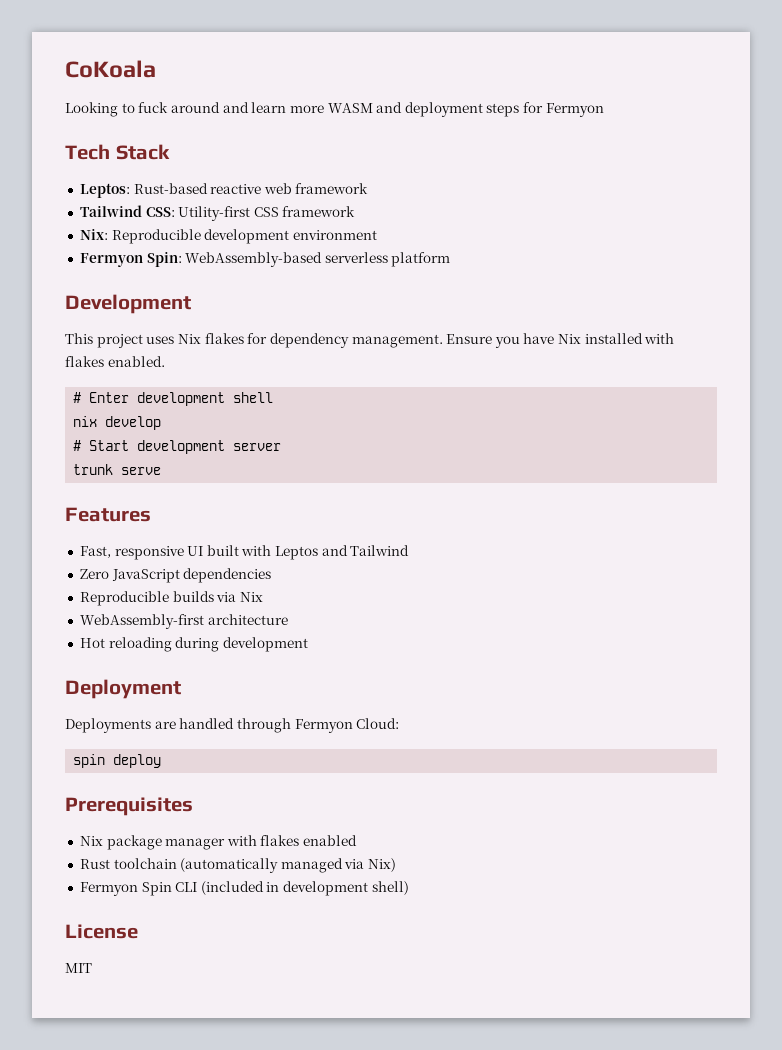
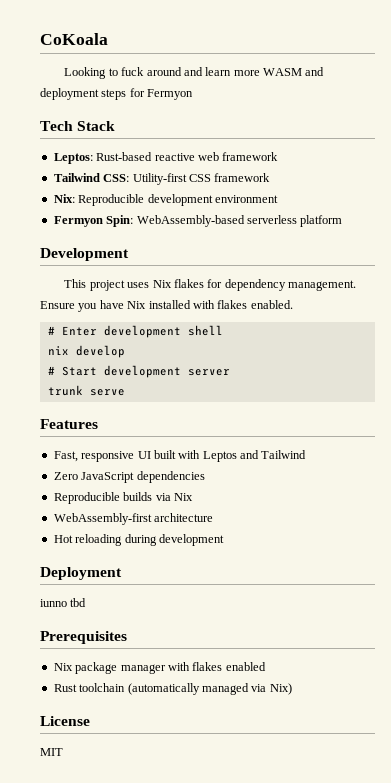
- Deployments are handled through Fermyon Cloud:
- spin deploy
+ iunno tbd
- Fermyon Spin CLI (included in development shell)

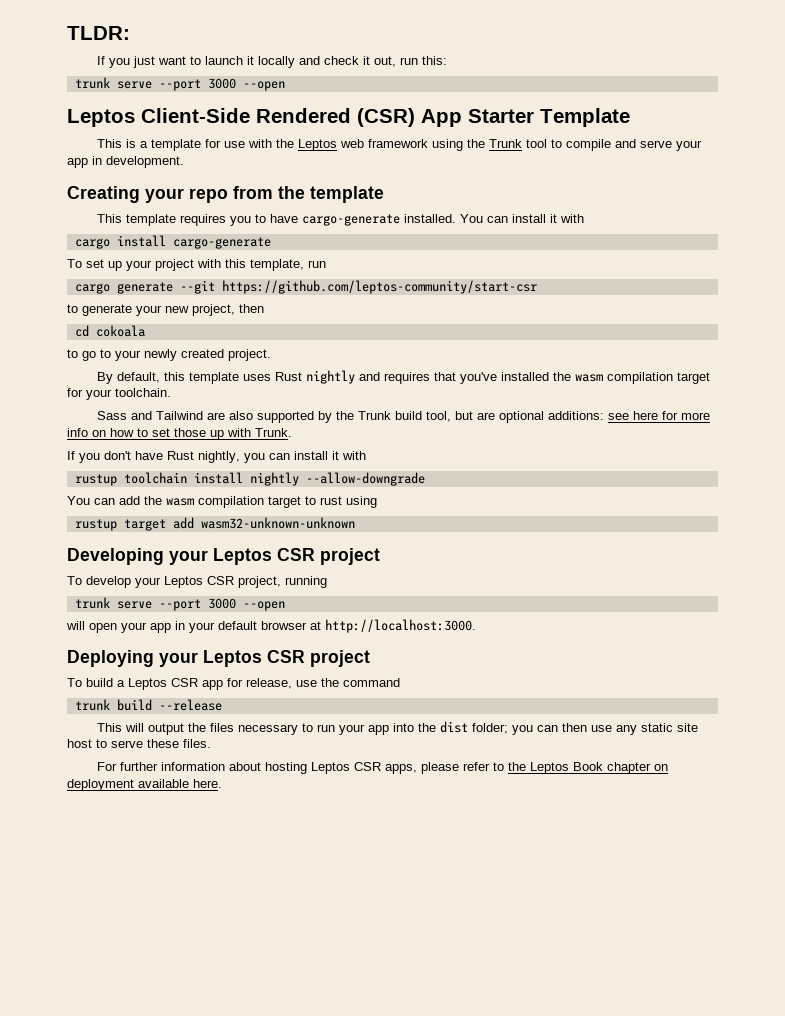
- CoKoala
- Looking to fuck around and learn more WASM and deployment steps for Fermyon
- Tech Stack
- Leptos: Rust-based reactive web framework
- Tailwind CSS: Utility-first CSS framework
- Nix: Reproducible development environment
- Fermyon Spin: WebAssembly-based serverless platform
- Development
- This project uses Nix flakes for dependency management. Ensure you have Nix installed with flakes enabled.
- # Enter development shell
- nix develop
- # Start development server
- trunk serve
- Features
- Fast, responsive UI built with Leptos and Tailwind
- Zero JavaScript dependencies
- Reproducible builds via Nix
- WebAssembly-first architecture
- Hot reloading during development
- Deployment
- iunno tbd
- Prerequisites
- Nix package manager with flakes enabled
- Rust toolchain (automatically managed via Nix)
- License
- MIT
+ TLDR:
+ If you just want to launch it locally and check it out, run this:
+ trunk serve --port 3000 --open
+ Leptos Client-Side Rendered (CSR) App Starter Template
+ This is a template for use with the Leptos web framework using the Trunk tool to compile and serve your app in development.
+ Creating your repo from the template
+ This template requires you to have cargo-generate installed. You can install it with
+ cargo install cargo-generate
+ To set up your project with this template, run
+ cargo generate --git https://github.com/leptos-community/start-csr
+ to generate your new project, then
+ cd cokoala
+ to go to your newly created project.
+ By default, this template uses Rust nightly and requires that you've installed the wasm compilation target for your toolchain.
+ Sass and Tailwind are also supported by the Trunk build tool, but are optional additions: see here for more info on how to set those up with Trunk.
+ If you don't have Rust nightly, you can install it with
+ rustup toolchain install nightly --allow-downgrade
+ You can add the wasm compilation target to rust using
+ rustup target add wasm32-unknown-unknown
+ Developing your Leptos CSR project
+ To develop your Leptos CSR project, running
+ trunk serve --port 3000 --open
+ will open your app in your default browser at http://localhost:3000.
+ Deploying your Leptos CSR project
+ To build a Leptos CSR app for release, use the command
+ trunk build --release
+ This will output the files necessary to run your app into the dist folder; you can then use any static site host to serve these files.
+ For further information about hosting Leptos CSR apps, please refer to the Leptos Book chapter on deployment available here.

